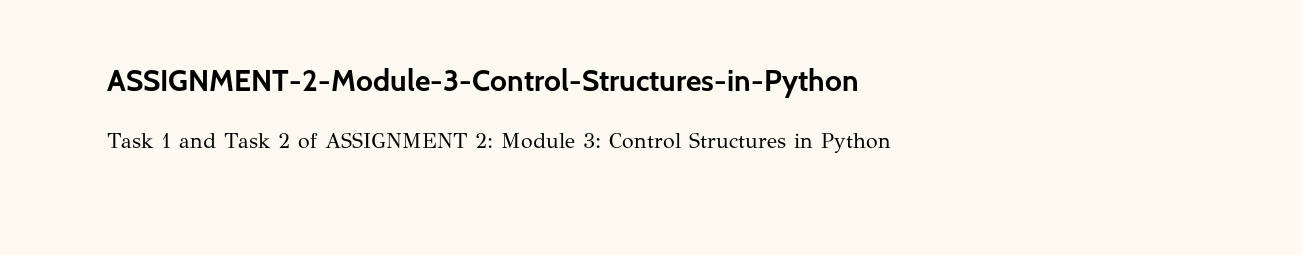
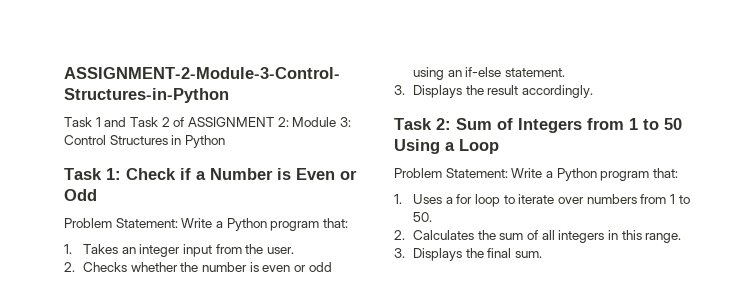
+ Task 1: Check if a Number is Even or Odd
+ Problem Statement: Write a Python program that:
+ 1. Takes an integer input from the user.
+ 2. Checks whether the number is even or odd using an if-else statement.
+ 3. Displays the result accordingly.
+ Task 2: Sum of Integers from 1 to 50 Using a Loop
+ Problem Statement: Write a Python program that:
+ 1. Uses a for loop to iterate over numbers from 1 to 50.
+ 2. Calculates the sum of all integers in this range.
+ 3. Displays the final sum.

